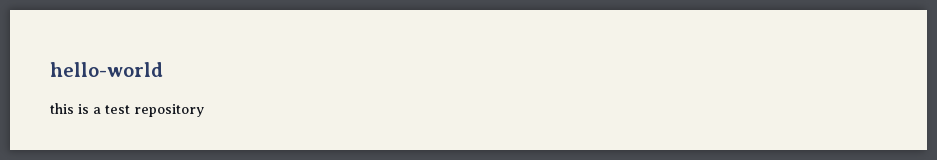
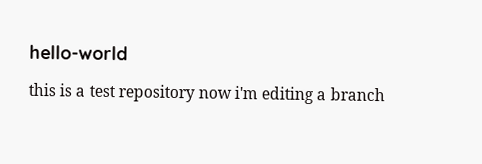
- this is a test repository
+ this is a test repository now i'm editing a branch

